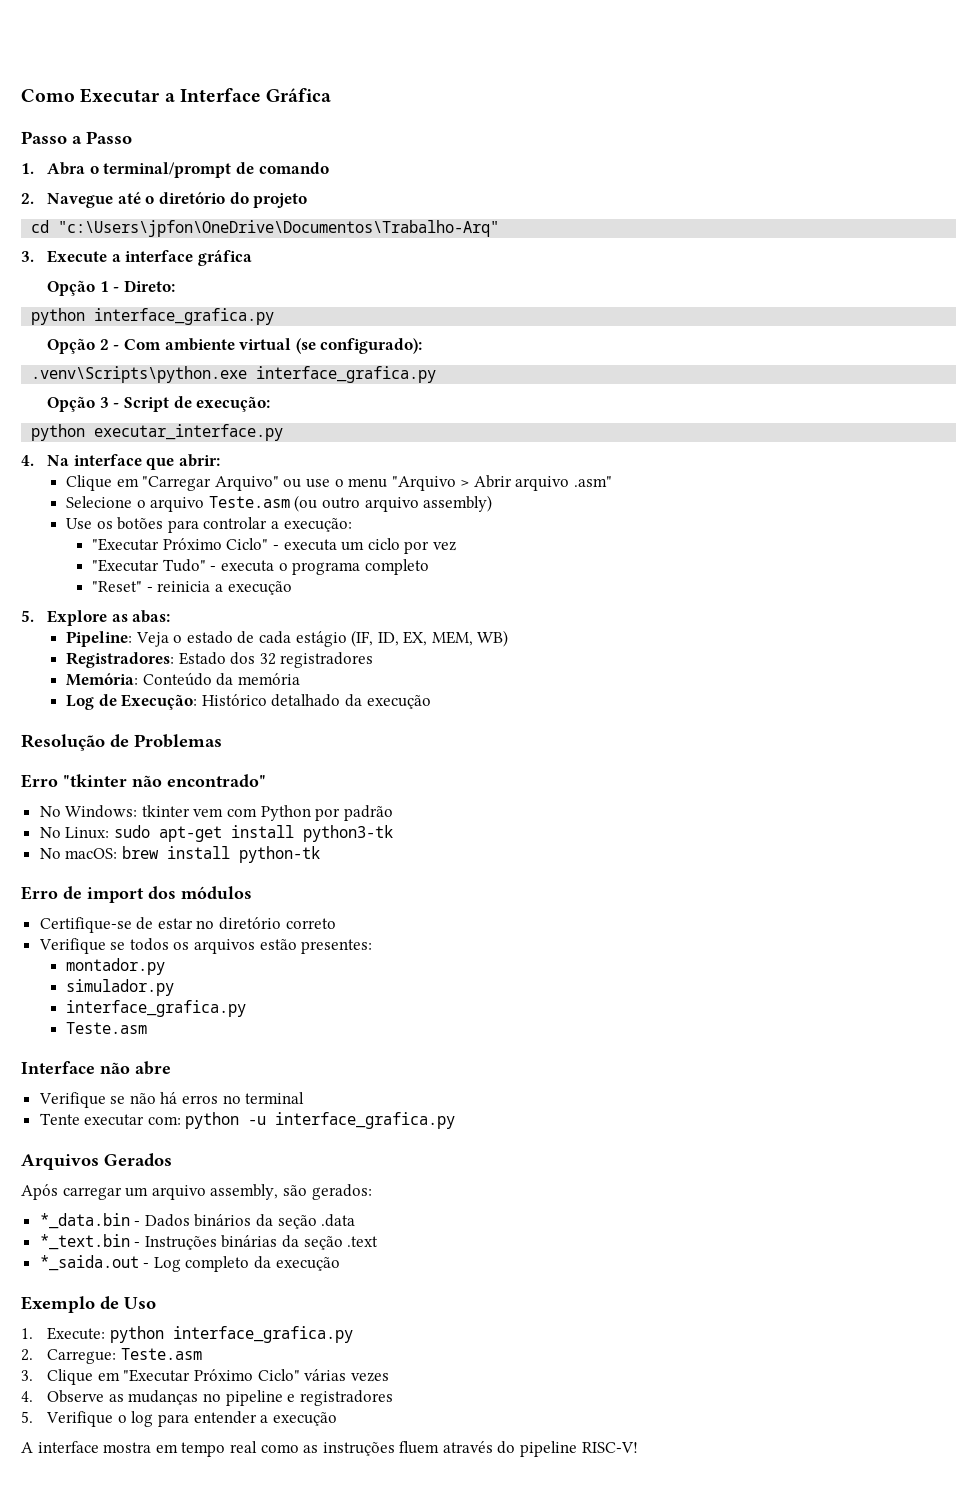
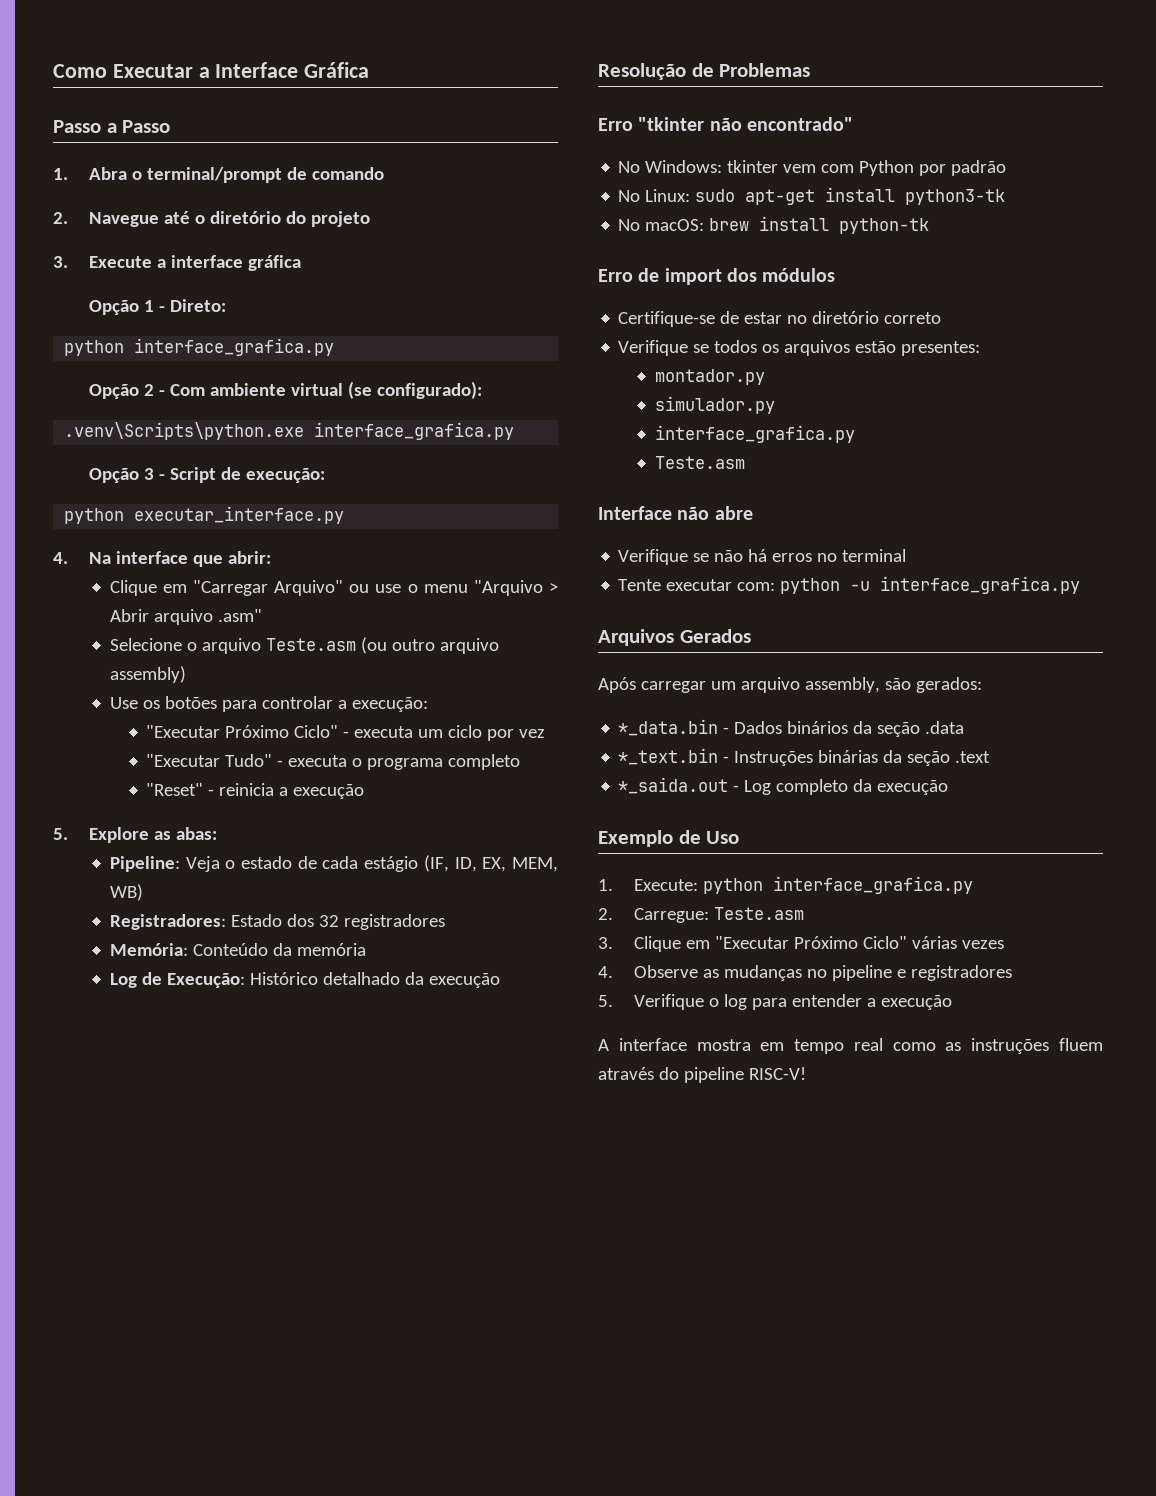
- cd "c:\Users\jpfon\OneDrive\Documentos\Trabalho-Arq"

